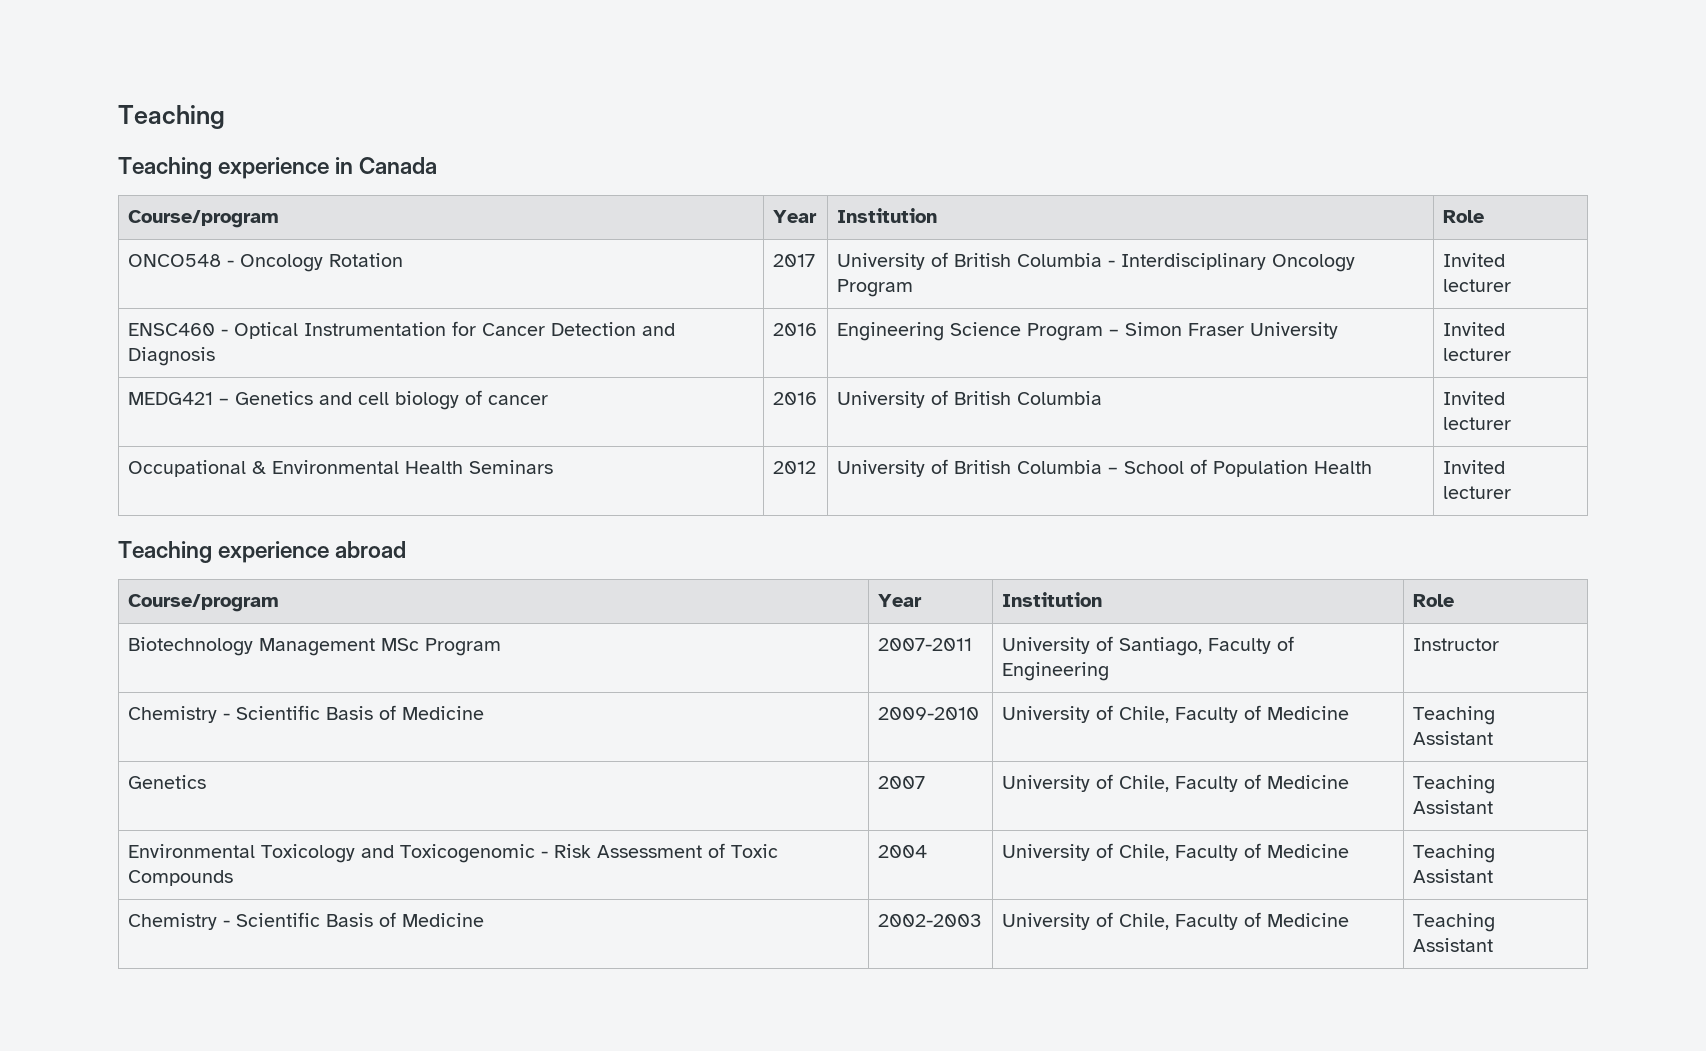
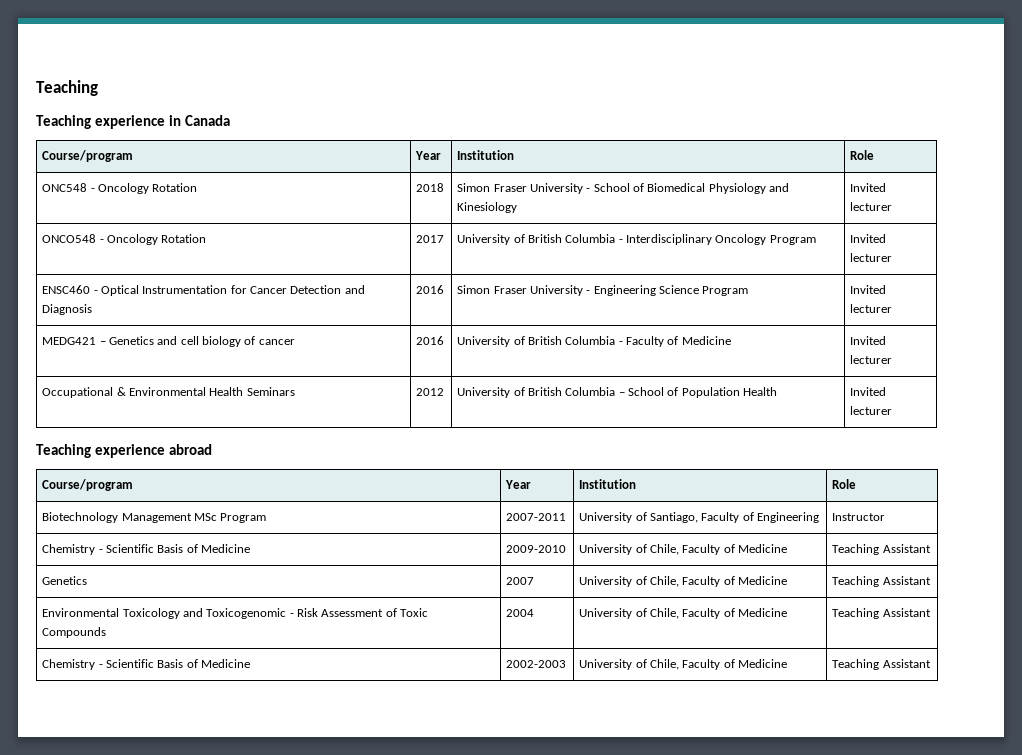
+ ONC548 - Oncology Rotation | 2018 | Simon Fraser University - School of Biomedical Physiology and Kinesiology | Invited lecturer
- ENSC460 - Optical Instrumentation for Cancer Detection and Diagnosis | 2016 | Engineering Science Program – Simon Fraser University | Invited lecturer
+ ENSC460 - Optical Instrumentation for Cancer Detection and Diagnosis | 2016 | Simon Fraser University - Engineering Science Program | Invited lecturer
- MEDG421 – Genetics and cell biology of cancer | 2016 | University of British Columbia | Invited lecturer
+ MEDG421 – Genetics and cell biology of cancer | 2016 | University of British Columbia - Faculty of Medicine | Invited lecturer

